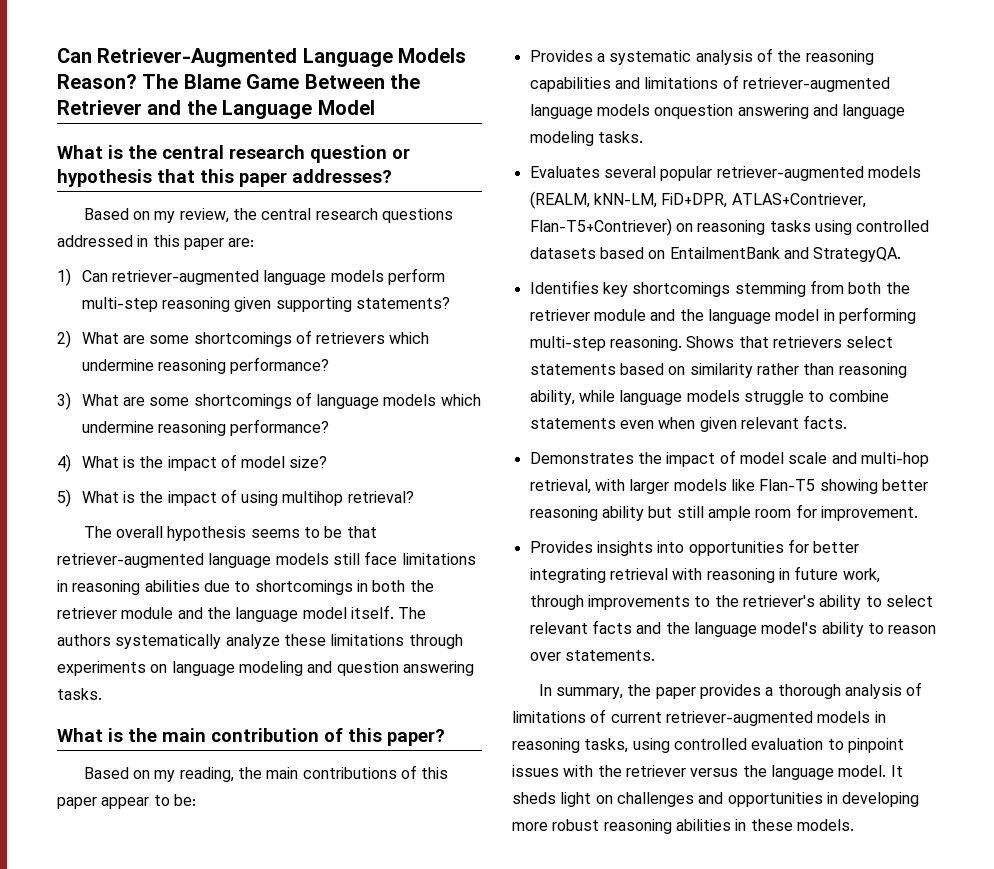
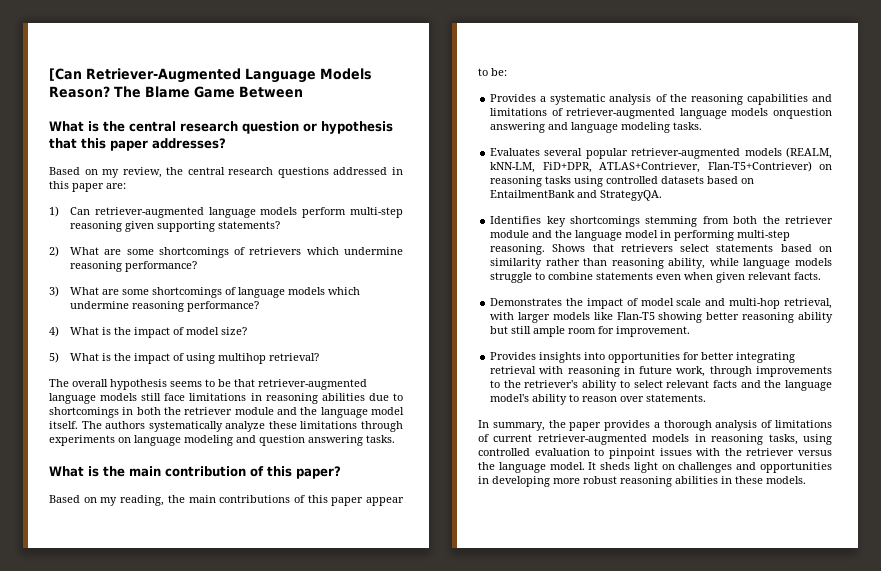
- Can Retriever-Augmented Language Models Reason?
+ [Can Retriever-Augmented Language Models Reason?
- The Blame Game Between the Retriever and the Language Model
+ The Blame Game Between

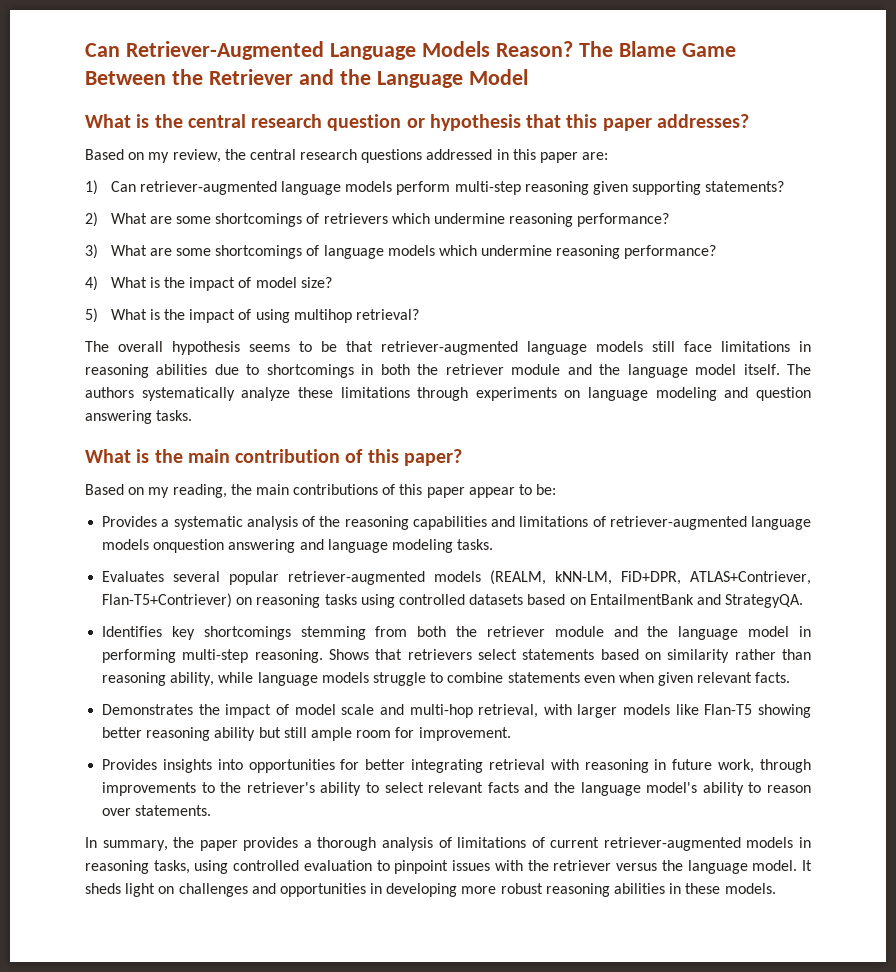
- [Can Retriever-Augmented Language Models Reason?
+ Can Retriever-Augmented Language Models Reason?
- The Blame Game Between
+ The Blame Game Between the Retriever and the Language Model

